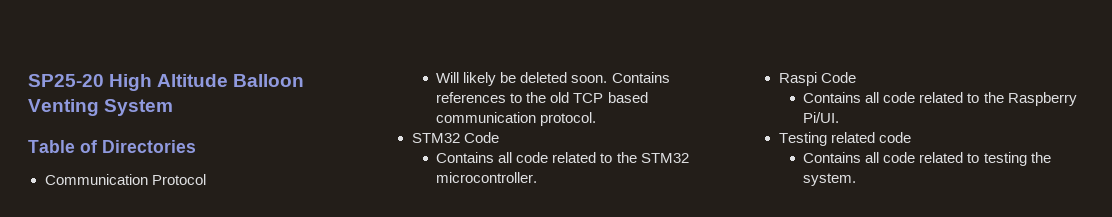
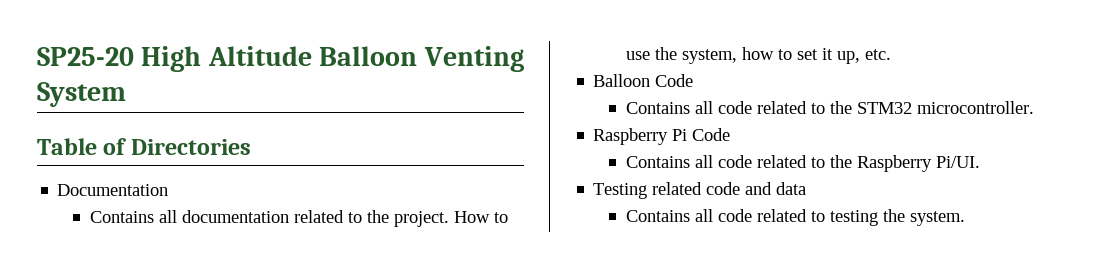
- Communication Protocol
- Will likely be deleted soon. Contains references to the old TCP based communication protocol.
- STM32 Code
+ Documentation
+ Contains all documentation related to the project. How to use the system, how to set it up, etc.
+ Balloon Code
- Raspi Code
+ Raspberry Pi Code
- Testing related code
+ Testing related code and data

